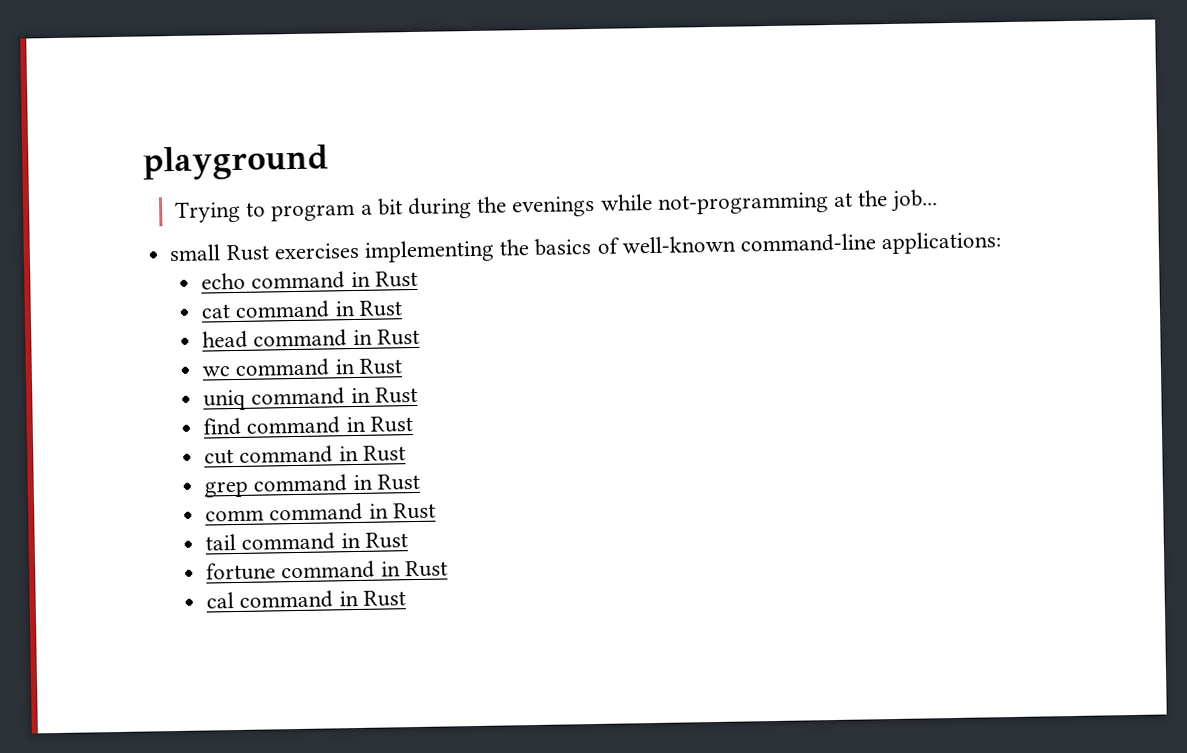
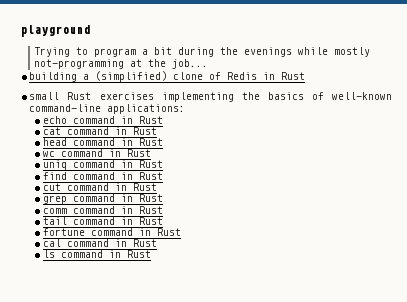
- Trying to program a bit during the evenings while not-programming at the job...
+ Trying to program a bit during the evenings while mostly not-programming at the job...
+ building a (simplified) clone of Redis in Rust
+ ls command in Rust

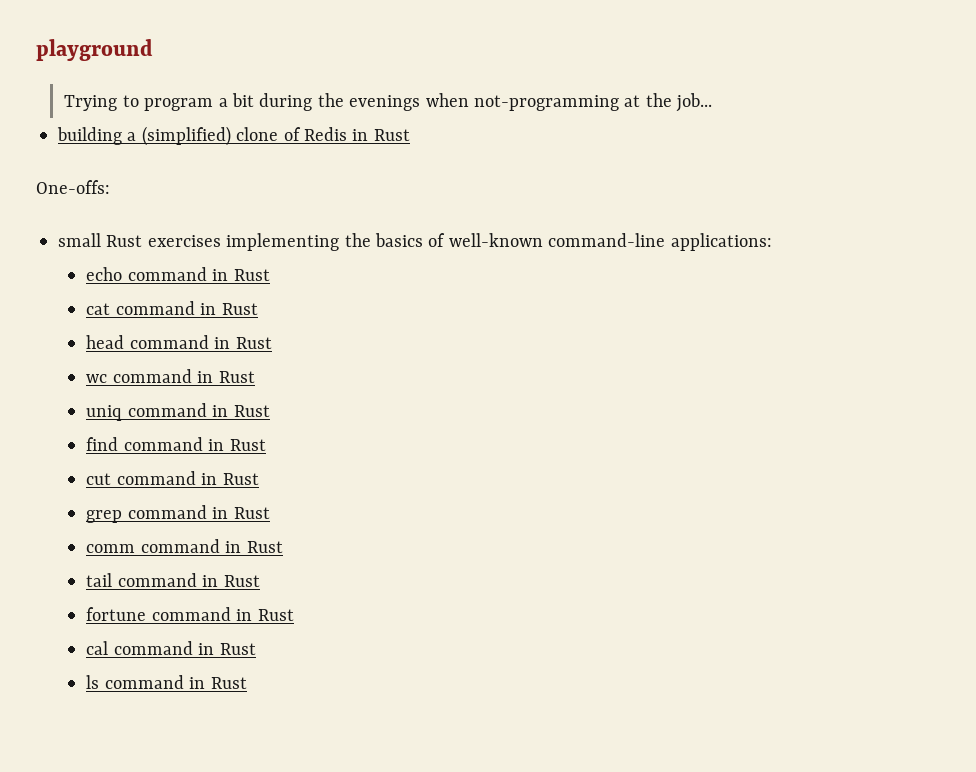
- Trying to program a bit during the evenings while mostly not-programming at the job...
+ Trying to program a bit during the evenings when not-programming at the job...
+ One-offs:

